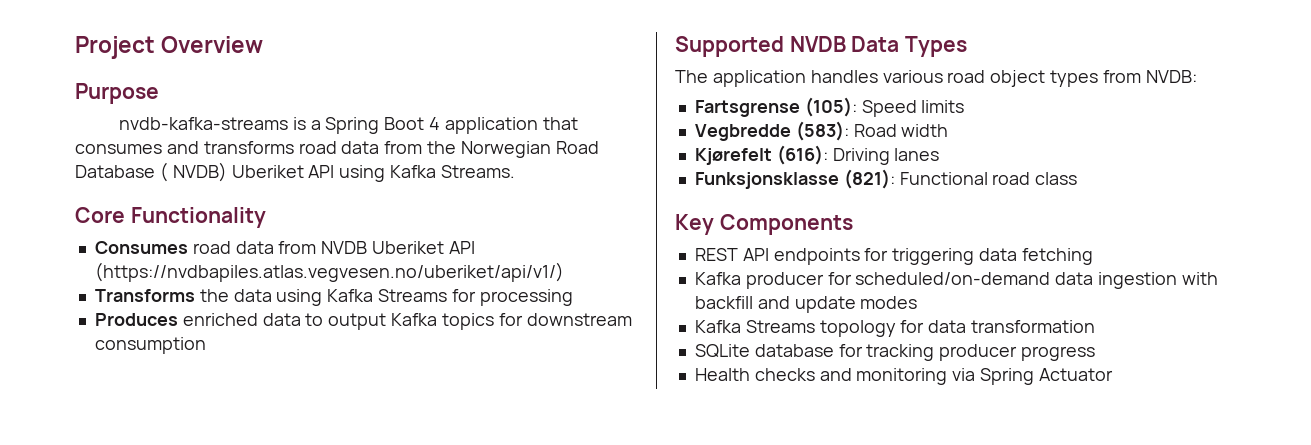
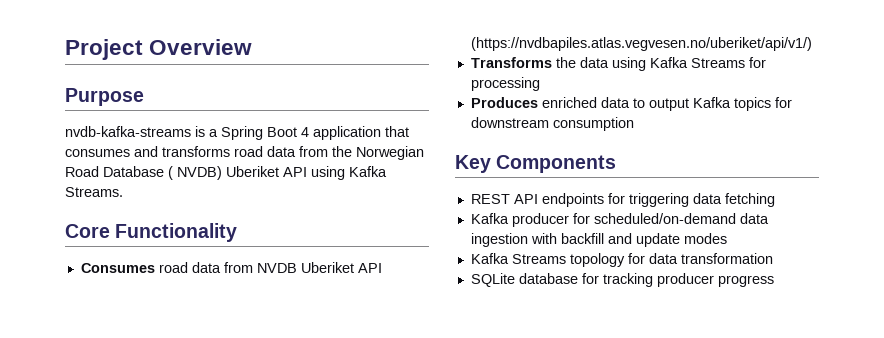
- Supported NVDB Data Types
- The application handles various road object types from NVDB:
- Fartsgrense (105): Speed limits
- Vegbredde (583): Road width
- Kjørefelt (616): Driving lanes
- Funksjonsklasse (821): Functional road class
- Health checks and monitoring via Spring Actuator

